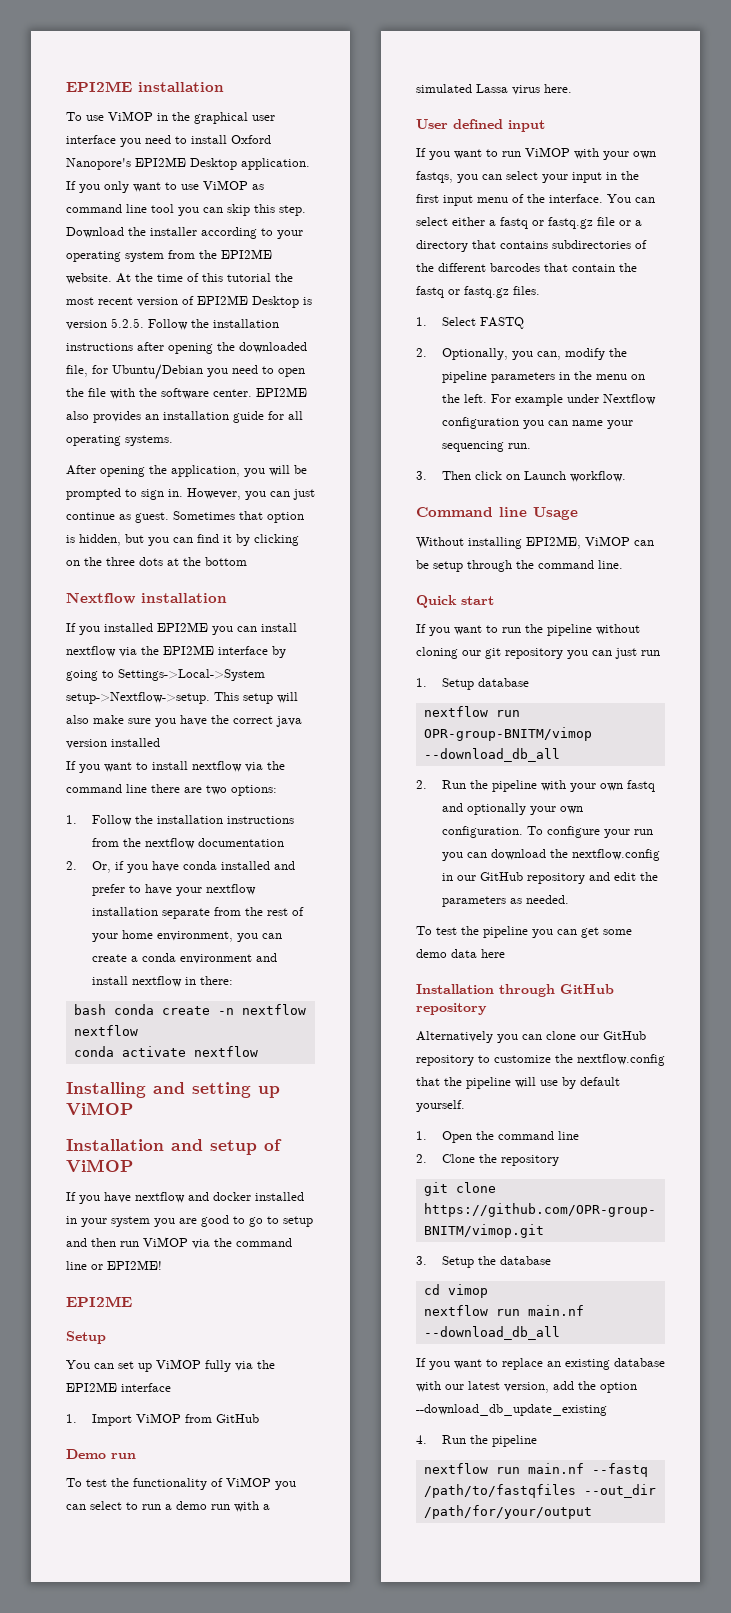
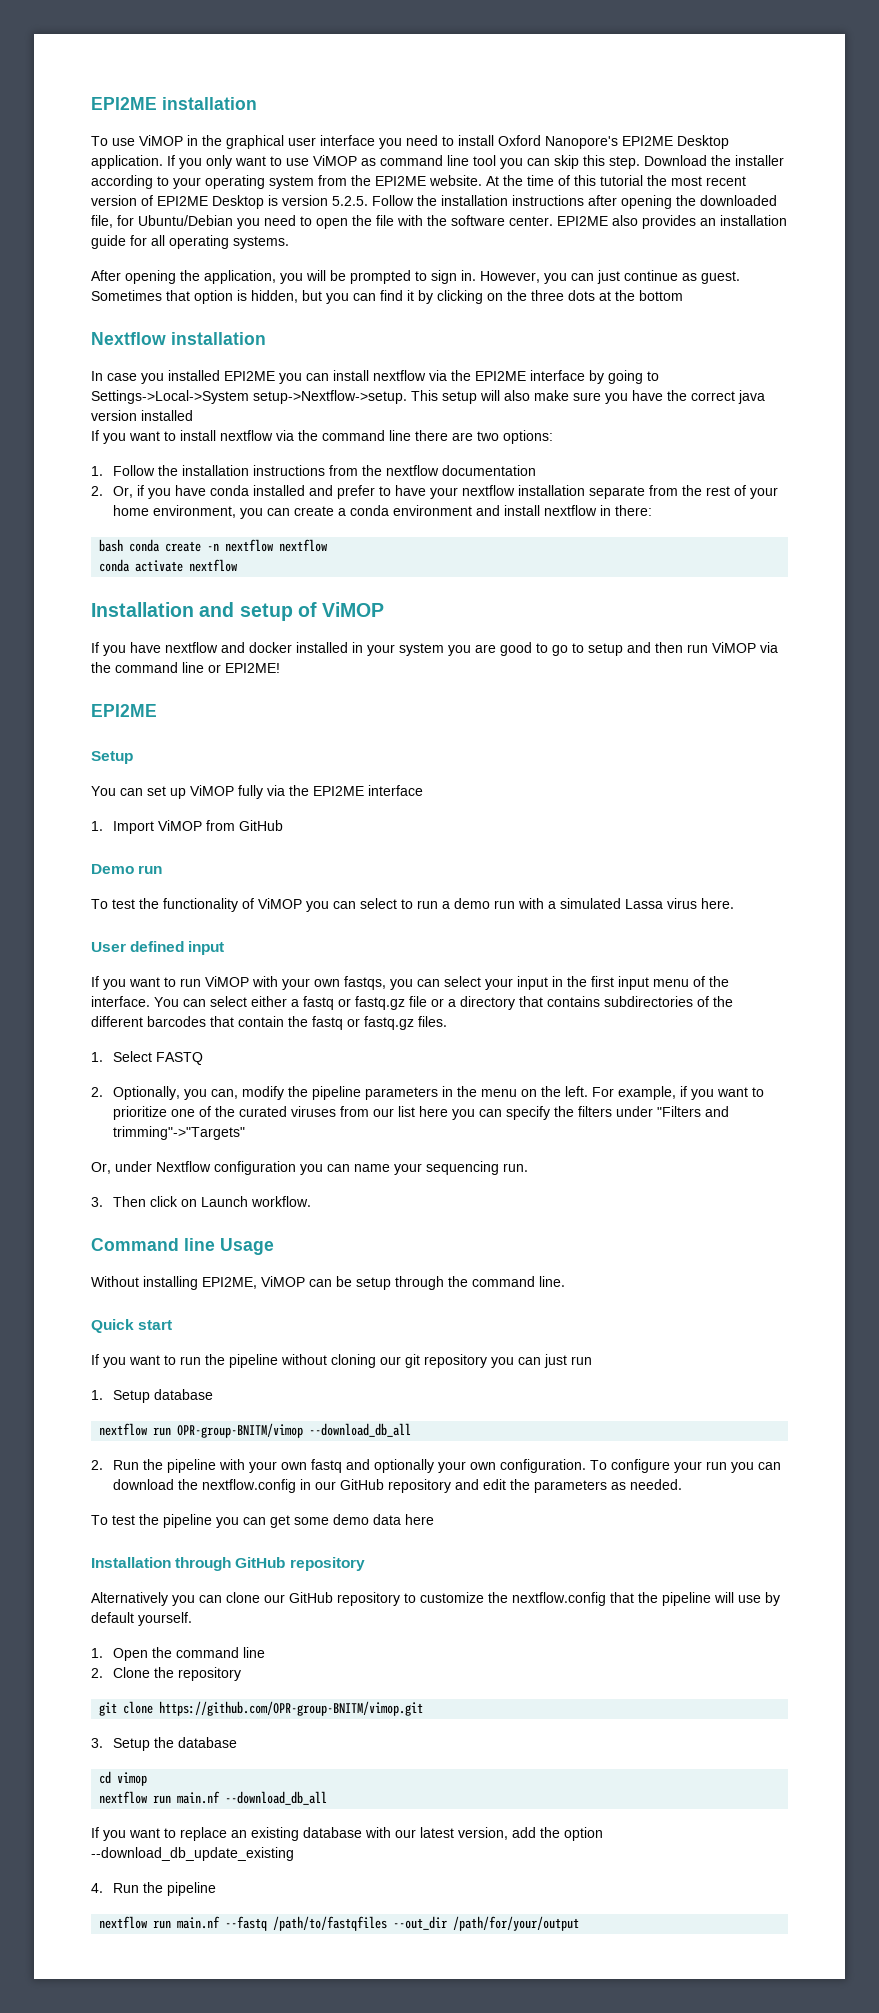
- If you installed EPI2ME you can install nextflow via the EPI2ME interface by going to Settings->Local->System setup->Nextflow->setup.
+ In case you installed EPI2ME you can install nextflow via the EPI2ME interface by going to Settings->Local->System setup->Nextflow->setup.
- Installing and setting up ViMOP
- For example under Nextflow configuration you can name your sequencing run.
+ For example, if you want to prioritize one of the curated viruses from our list here you can specify the filters under "Filters and trimming"->"Targets"
+ Or, under Nextflow configuration you can name your sequencing run.

